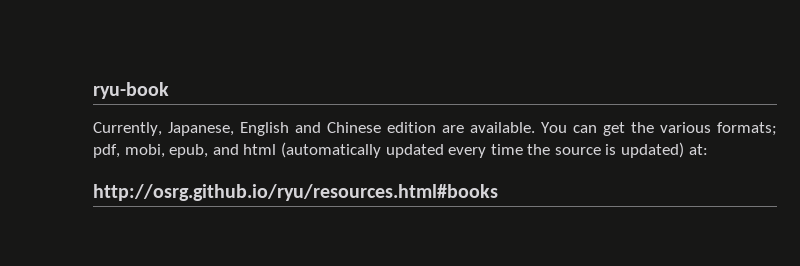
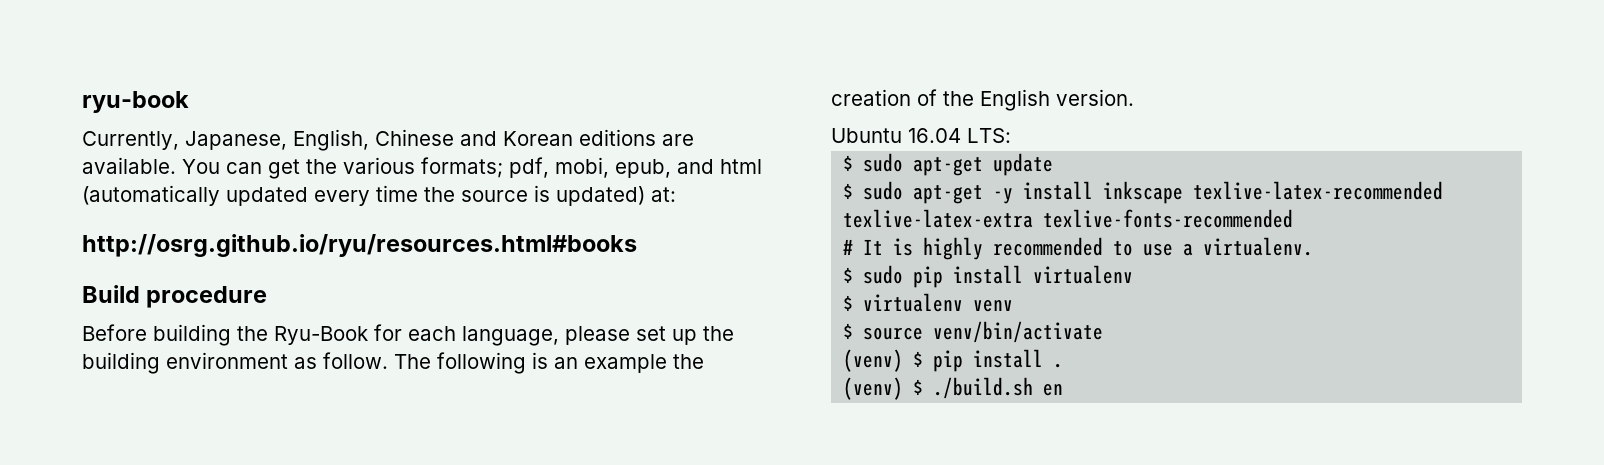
- Currently, Japanese, English and Chinese edition are available.
+ Currently, Japanese, English, Chinese and Korean editions are available.
+ Build procedure
+ Before building the Ryu-Book for each language, please set up the building environment as follow. The following is an example the creation of the English version.
+ Ubuntu 16.04 LTS:
+ $ sudo apt-get update
+ $ sudo apt-get -y install inkscape texlive-latex-recommended texlive-latex-extra texlive-fonts-recommended
+ # It is highly recommended to use a virtualenv.
+ $ sudo pip install virtualenv
+ $ virtualenv venv
+ $ source venv/bin/activate
+ (venv) $ pip install .
+ (venv) $ ./build.sh en

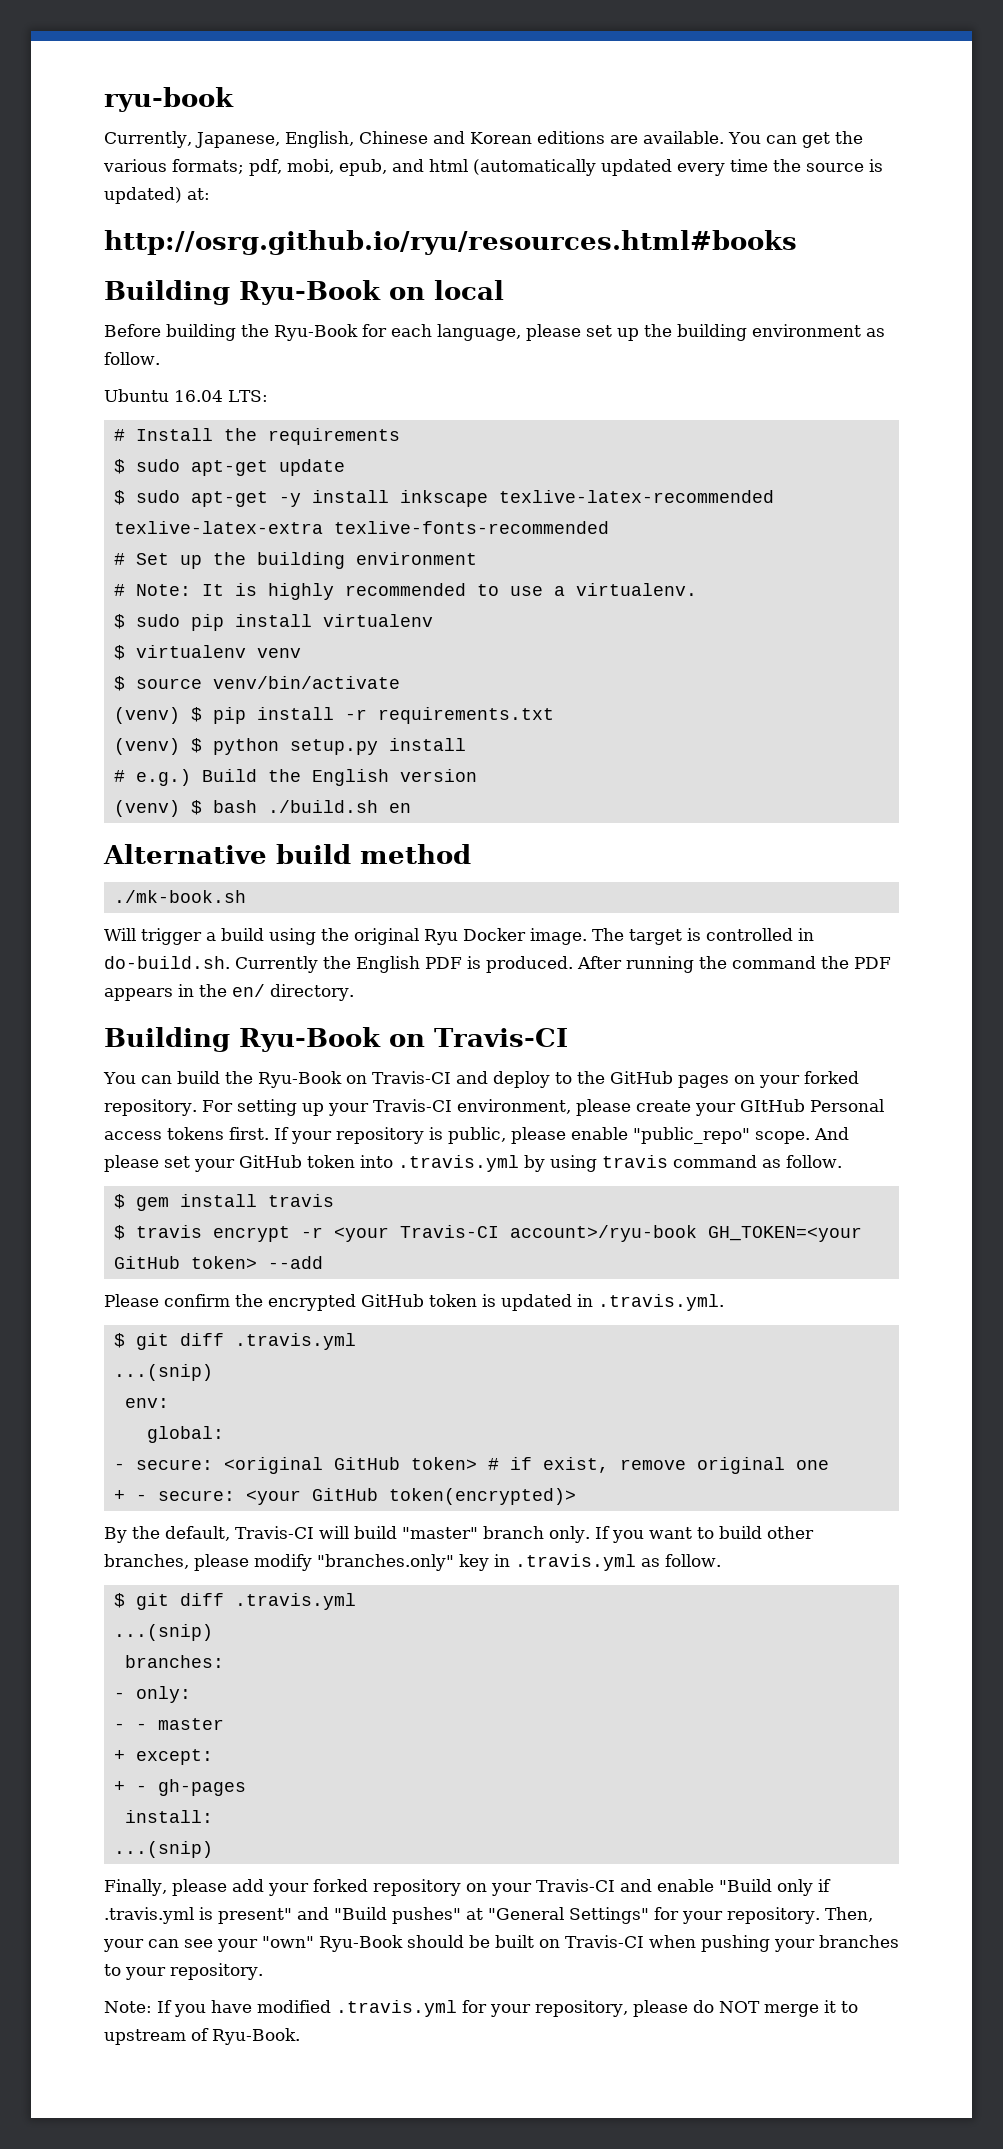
- Build procedure
+ Building Ryu-Book on local
- The following is an example the creation of the English version.
+ # Install the requirements
- # It is highly recommended to use a virtualenv.
+ # Set up the building environment
+ # Note: It is highly recommended to use a virtualenv.
- (venv) $ pip install .
- (venv) $ ./build.sh en
+ (venv) $ pip install -r requirements.txt
+ (venv) $ python setup.py install
+ # e.g.) Build the English version
+ (venv) $ bash ./build.sh en
+ Alternative build method
+ ./mk-book.sh
+ Will trigger a build using the original Ryu Docker image. The target is controlled in do-build.sh. Currently the English PDF is produced. After running the command the PDF appears in the en/ directory.
+ Building Ryu-Book on Travis-CI
+ You can build the Ryu-Book on Travis-CI and deploy to the GitHub pages on your forked repository. For setting up your Travis-CI environment, please create your GItHub Personal access tokens first. If your repository is public, please enable "public_repo" scope. And please set your GitHub token into .travis.yml by using travis command as follow.
+ $ gem install travis
+ $ travis encrypt -r <your Travis-CI account>/ryu-book GH_TOKEN=<your GitHub token> --add
+ Please confirm the encrypted GitHub token is updated in .travis.yml.
+ $ git diff .travis.yml
+ ...(snip)
+ env:
+ global:
+ - secure: <original GitHub token> # if exist, remove original one
+ + - secure: <your GitHub token(encrypted)>
+ By the default, Travis-CI will build "master" branch only. If you want to build other branches, please modify "branches.only" key in .travis.yml as follow.
+ $ git diff .travis.yml
+ ...(snip)
+ branches:
+ - only:
+ - - master
+ + except:
+ + - gh-pages
+ install:
+ ...(snip)
+ Finally, please add your forked repository on your Travis-CI and enable "Build only if .travis.yml is present" and "Build pushes" at "General Settings" for your repository. Then, your can see your "own" Ryu-Book should be built on Travis-CI when pushing your branches to your repository.
+ Note: If you have modified .travis.yml for your repository, please do NOT merge it to upstream of Ryu-Book.

